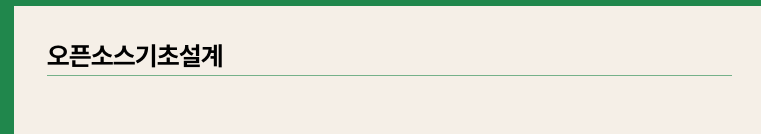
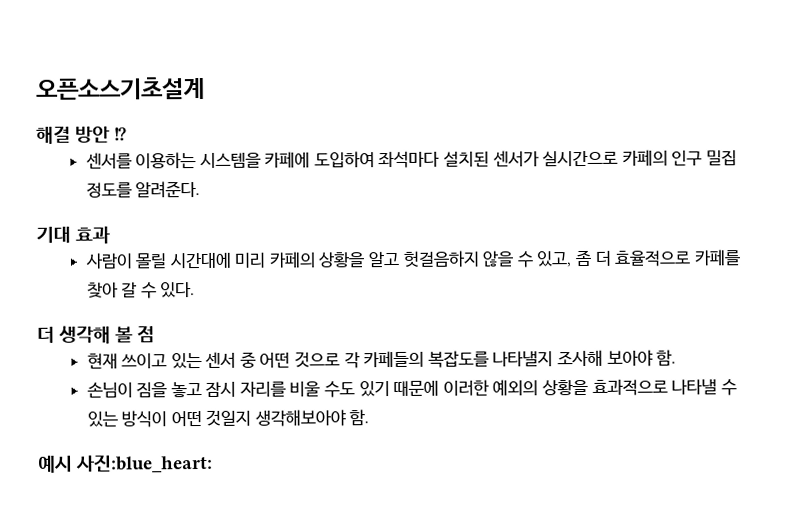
+ 해결 방안 ⁉
+ 센서를 이용하는 시스템을 카페에 도입하여 좌석마다 설치된 센서가 실시간으로 카페의 인구 밀집 정도를 알려준다.
+ 기대 효과
+ 사람이 몰릴 시간대에 미리 카페의 상황을 알고 헛걸음하지 않을 수 있고, 좀 더 효율적으로 카페를 찾아 갈 수 있다.
+ 더 생각해 볼 점
+ 현재 쓰이고 있는 센서 중 어떤 것으로 각 카페들의 복잡도를 나타낼지 조사해 보아야 함.
+ 손님이 짐을 놓고 잠시 자리를 비울 수도 있기 때문에 이러한 예외의 상황을 효과적으로 나타낼 수 있는 방식이 어떤 것일지 생각해보아야 함.
+ 예시 사진:blue_heart:

